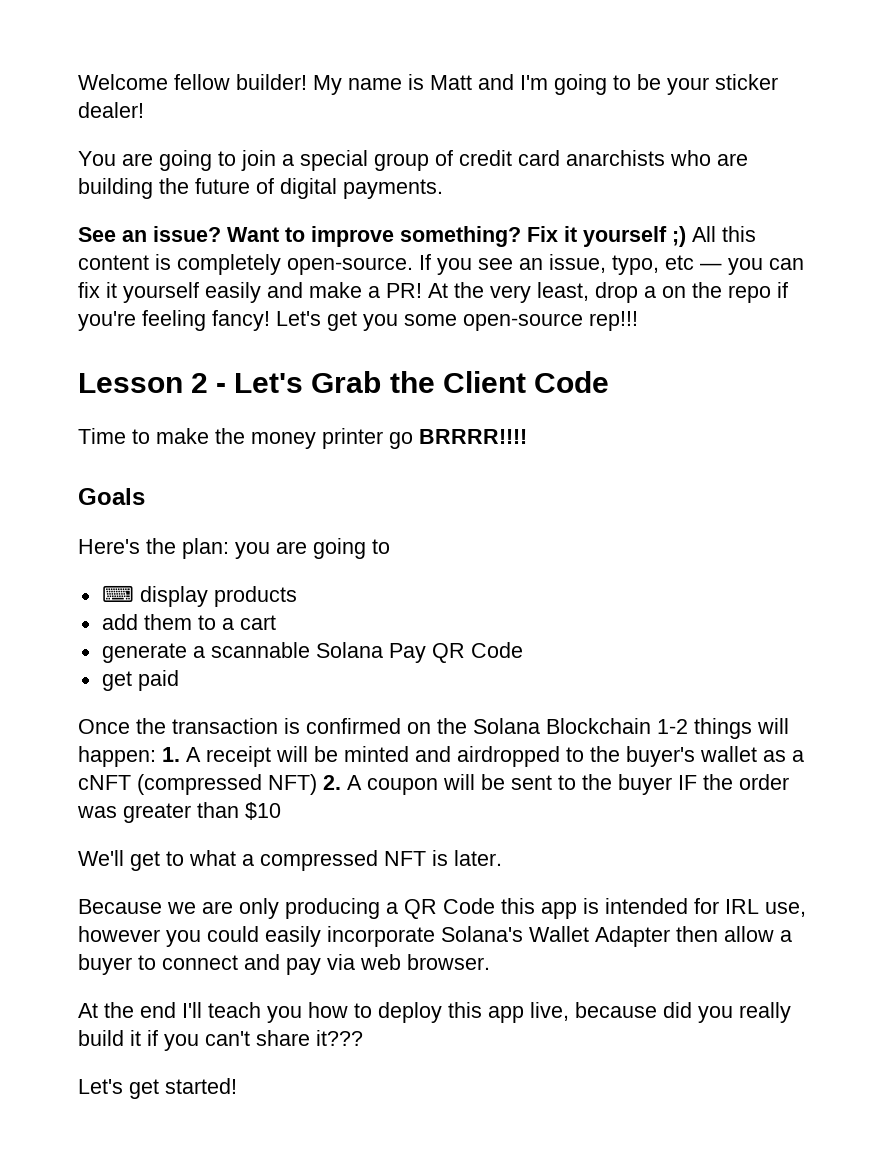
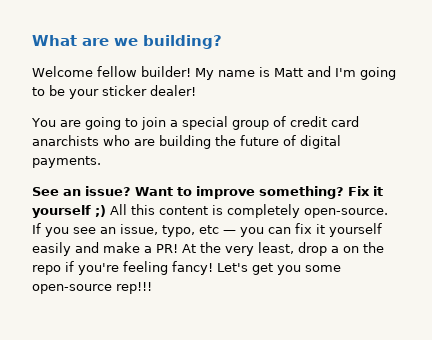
+ What are we building?
- Lesson 2 - Let's Grab the Client Code
- Time to make the money printer go BRRRR!!!!
- Goals
- Here's the plan: you are going to
- ⌨ display products
- add them to a cart
- generate a scannable Solana Pay QR Code
- get paid
- Once the transaction is confirmed on the Solana Blockchain 1-2 things will happen: 1. A receipt will be minted and airdropped to the buyer's wallet as a cNFT (compressed NFT) 2. A coupon will be sent to the buyer IF the order was greater than $10
- We'll get to what a compressed NFT is later.
- Because we are only producing a QR Code this app is intended for IRL use, however you could easily incorporate Solana's Wallet Adapter then allow a buyer to connect and pay via web browser.
- At the end I'll teach you how to deploy this app live, because did you really build it if you can't share it???
- Let's get started!

